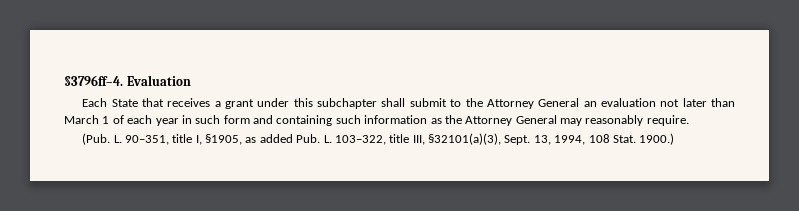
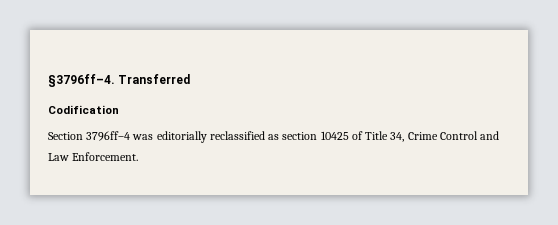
- Evaluation
- Each State that receives a grant under this subchapter shall submit to the Attorney General an evaluation not later than March 1 of each year in such form and containing such information as the Attorney General may reasonably require.
- (Pub. L. 90–351, title I, §1905, as added Pub. L. 103–322, title III, §32101(a)(3), Sept. 13, 1994, 108 Stat. 1900.)
+ Transferred
+ Codification
+ Section 3796ff–4 was editorially reclassified as section 10425 of Title 34, Crime Control and Law Enforcement.

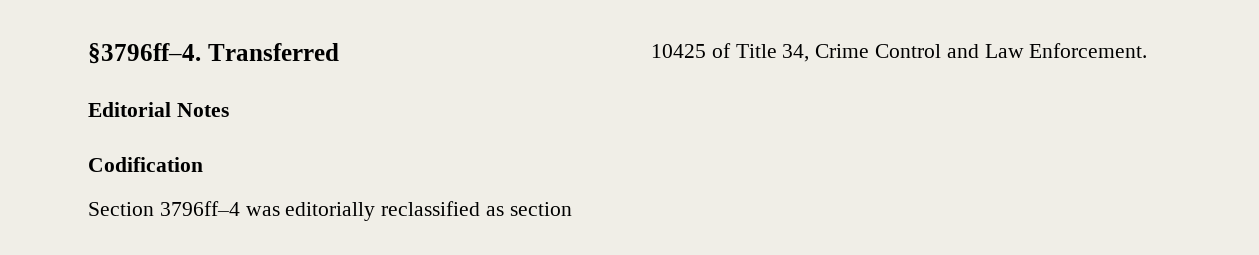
+ Editorial Notes

